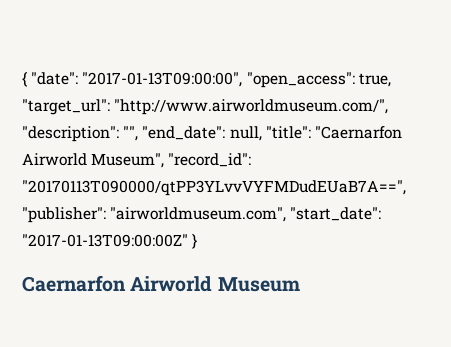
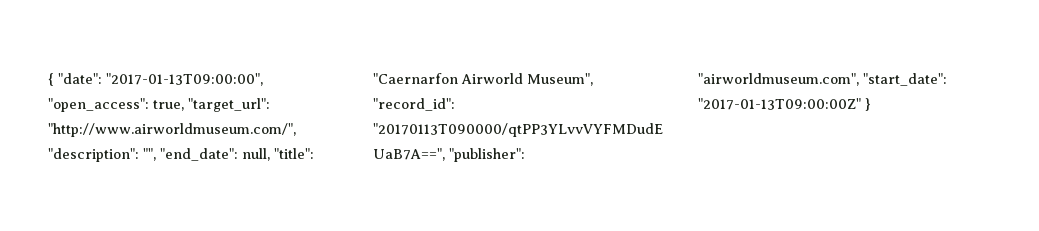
- Caernarfon Airworld Museum

